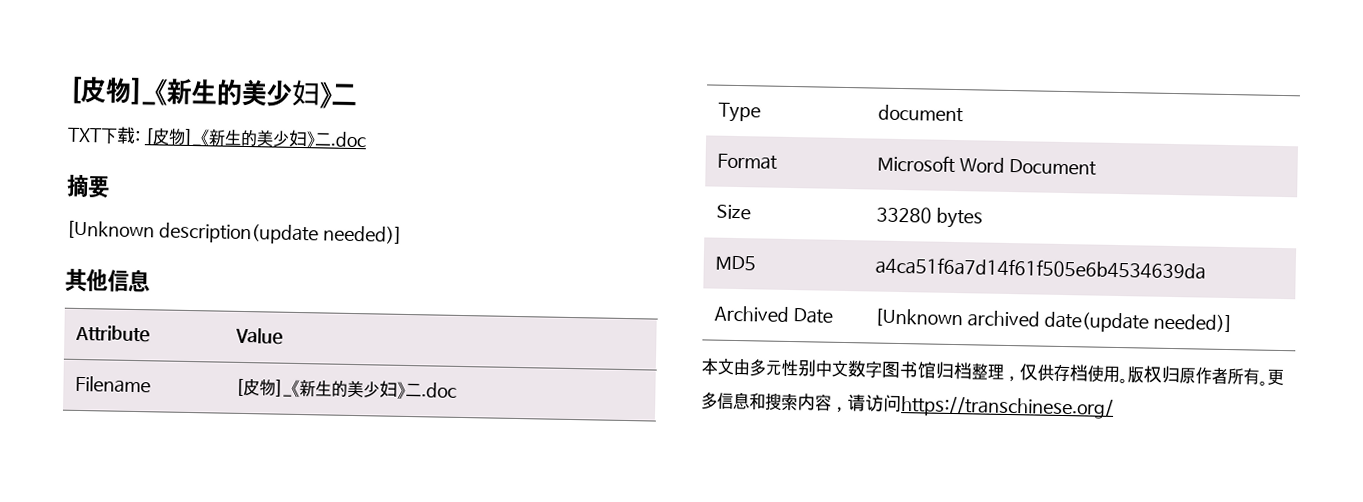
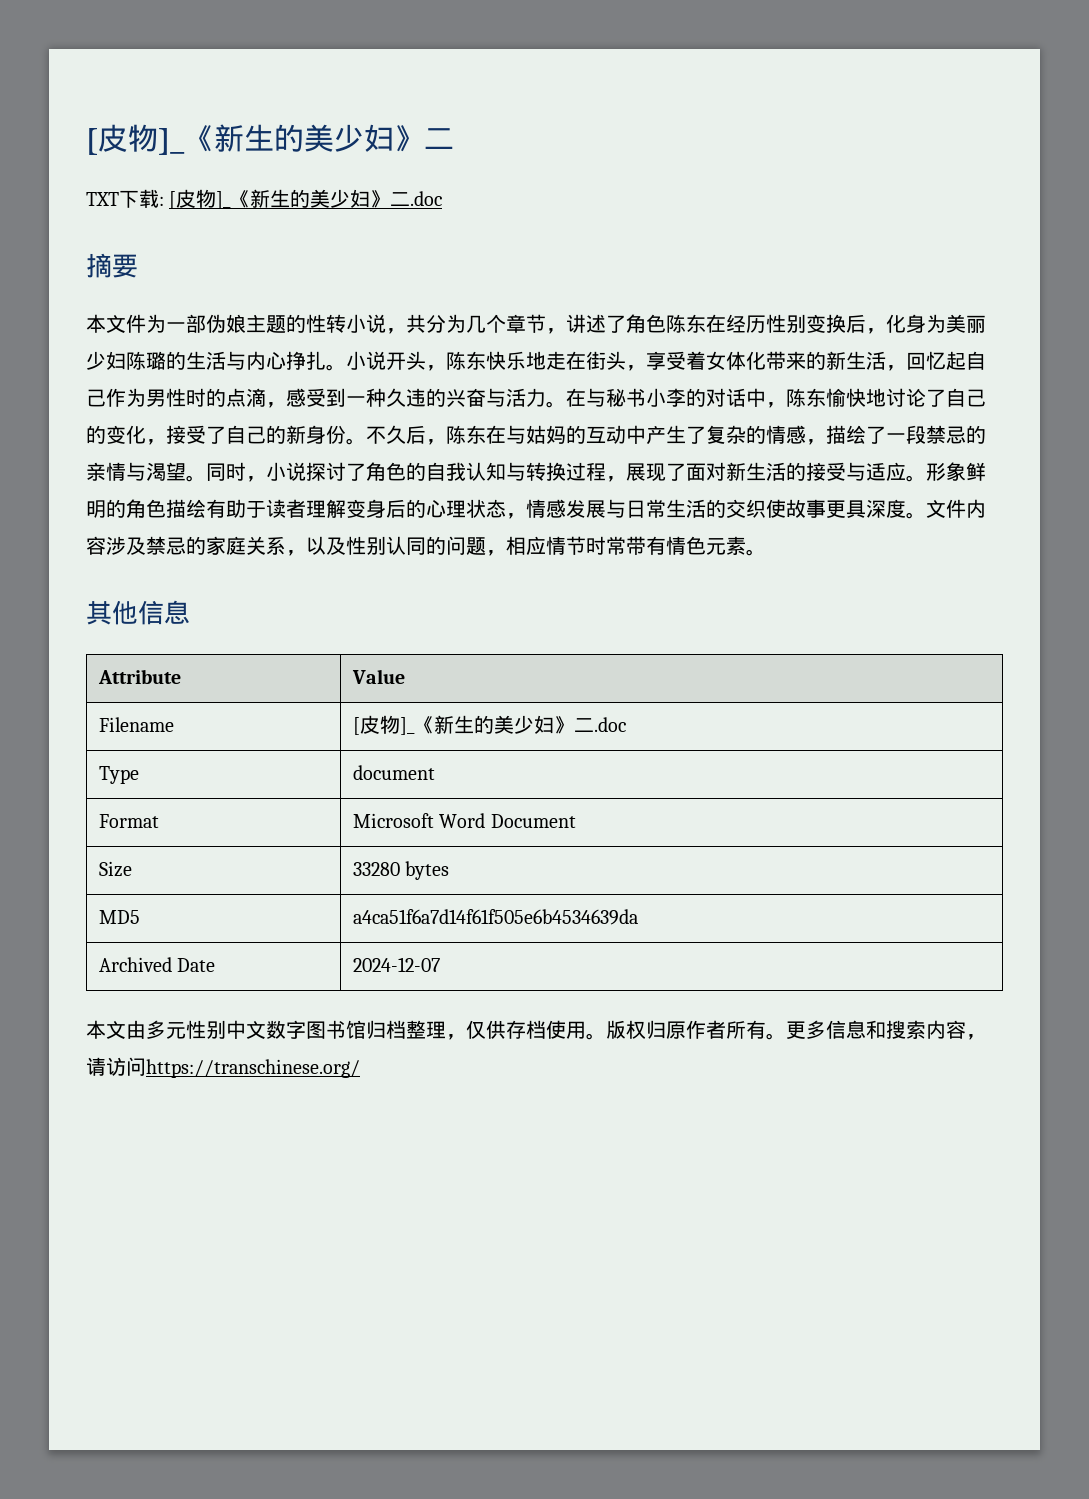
- [Unknown description(update needed)]
+ 本文件为一部伪娘主题的性转小说，共分为几个章节，讲述了角色陈东在经历性别变换后，化身为美丽少妇陈璐的生活与内心挣扎。小说开头，陈东快乐地走在街头，享受着女体化带来的新生活，回忆起自己作为男性时的点滴，感受到一种久违的兴奋与活力。在与秘书小李的对话中，陈东愉快地讨论了自己的变化，接受了自己的新身份。不久后，陈东在与姑妈的互动中产生了复杂的情感，描绘了一段禁忌的亲情与渴望。同时，小说探讨了角色的自我认知与转换过程，展现了面对新生活的接受与适应。形象鲜明的角色描绘有助于读者理解变身后的心理状态，情感发展与日常生活的交织使故事更具深度。文件内容涉及禁忌的家庭关系，以及性别认同的问题，相应情节时常带有情色元素。
- Archived Date | [Unknown archived date(update needed)]
+ Archived Date | 2024-12-07

